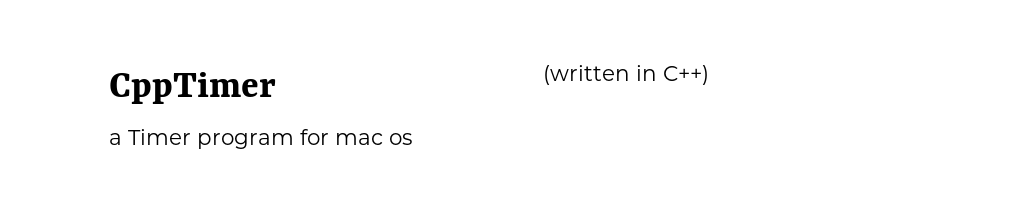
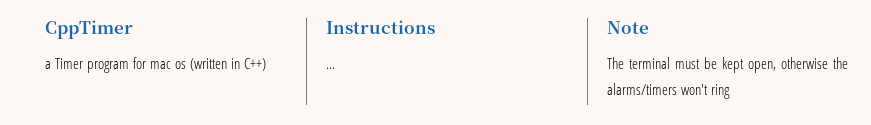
+ Instructions
+ ...
+ Note
+ The terminal must be kept open, otherwise the alarms/timers won't ring

